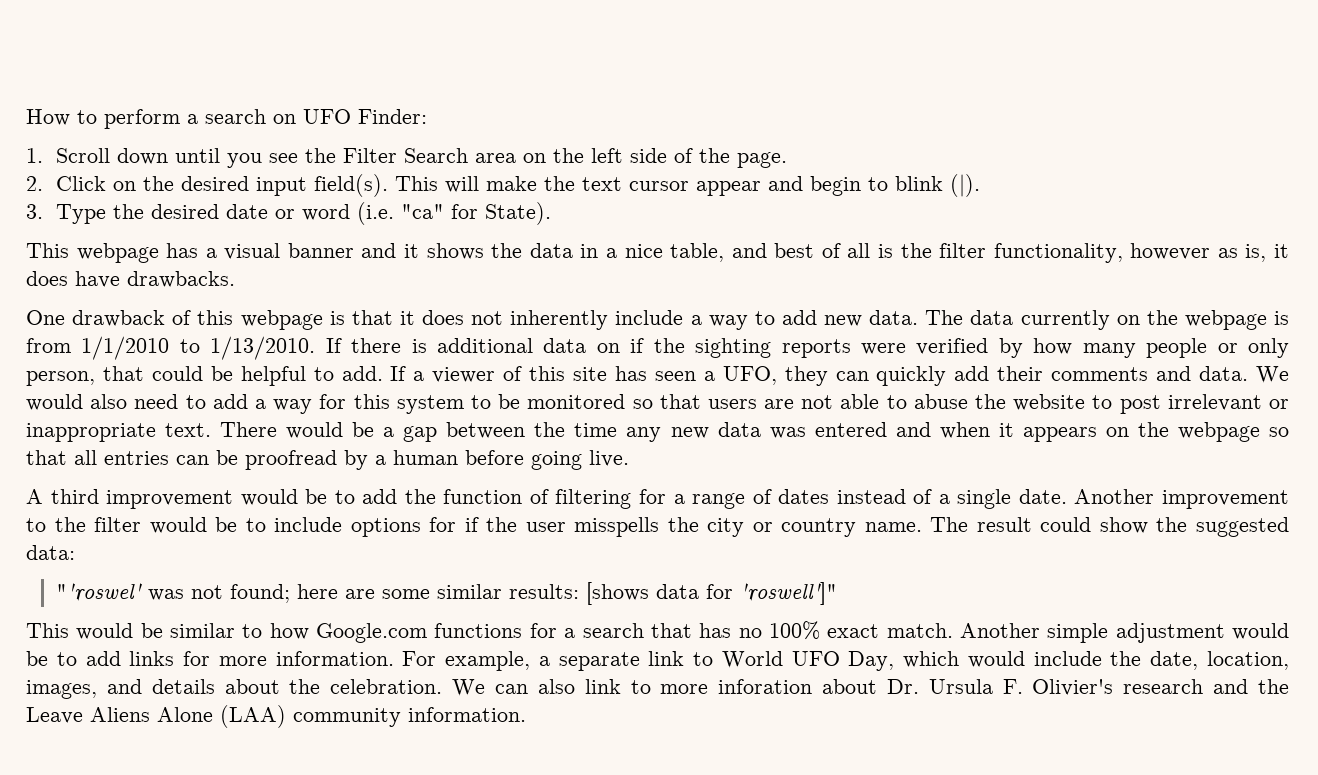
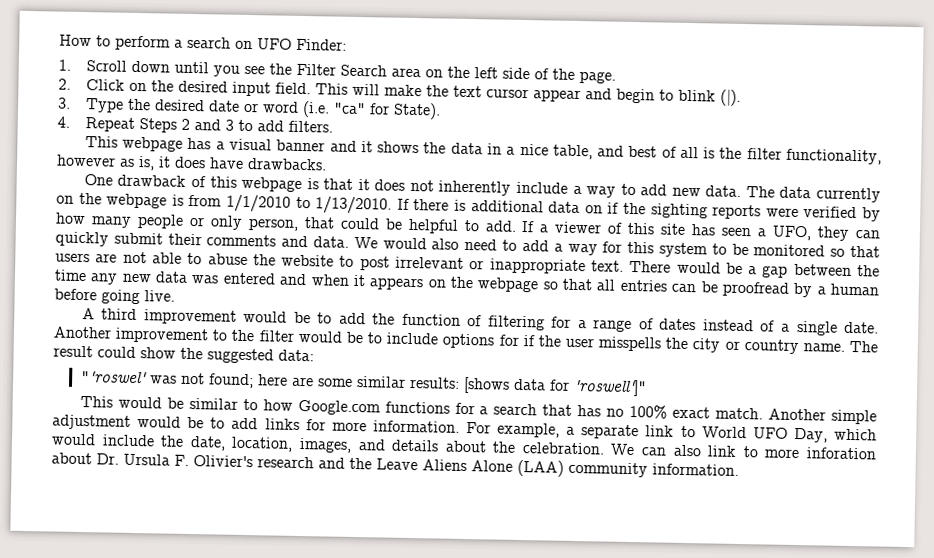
- 2. Click on the desired input field(s).
+ 2. Click on the desired input field.
+ 4. Repeat Steps 2 and 3 to add filters.
- If a viewer of this site has seen a UFO, they can quickly add their comments and data.
+ If a viewer of this site has seen a UFO, they can quickly submit their comments and data.

